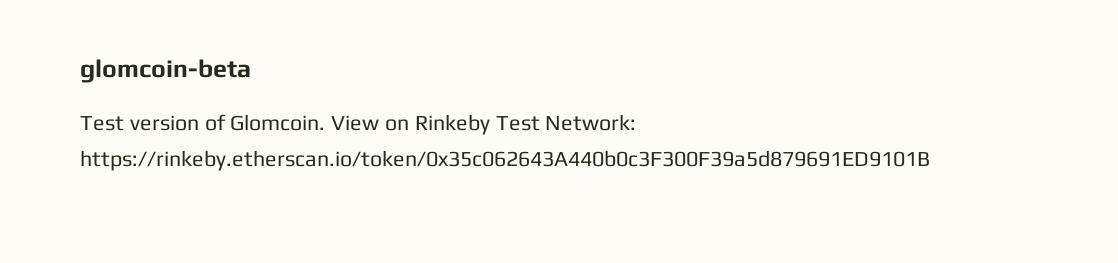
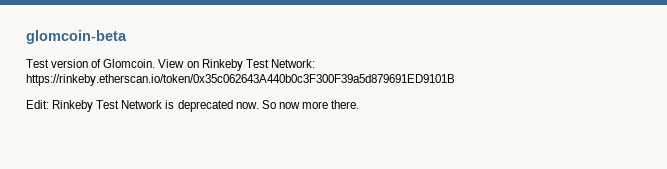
+ Edit: Rinkeby Test Network is deprecated now. So now more there.

